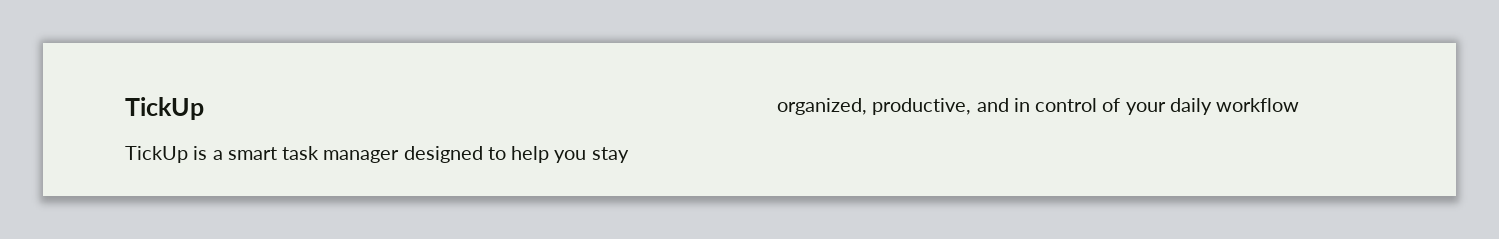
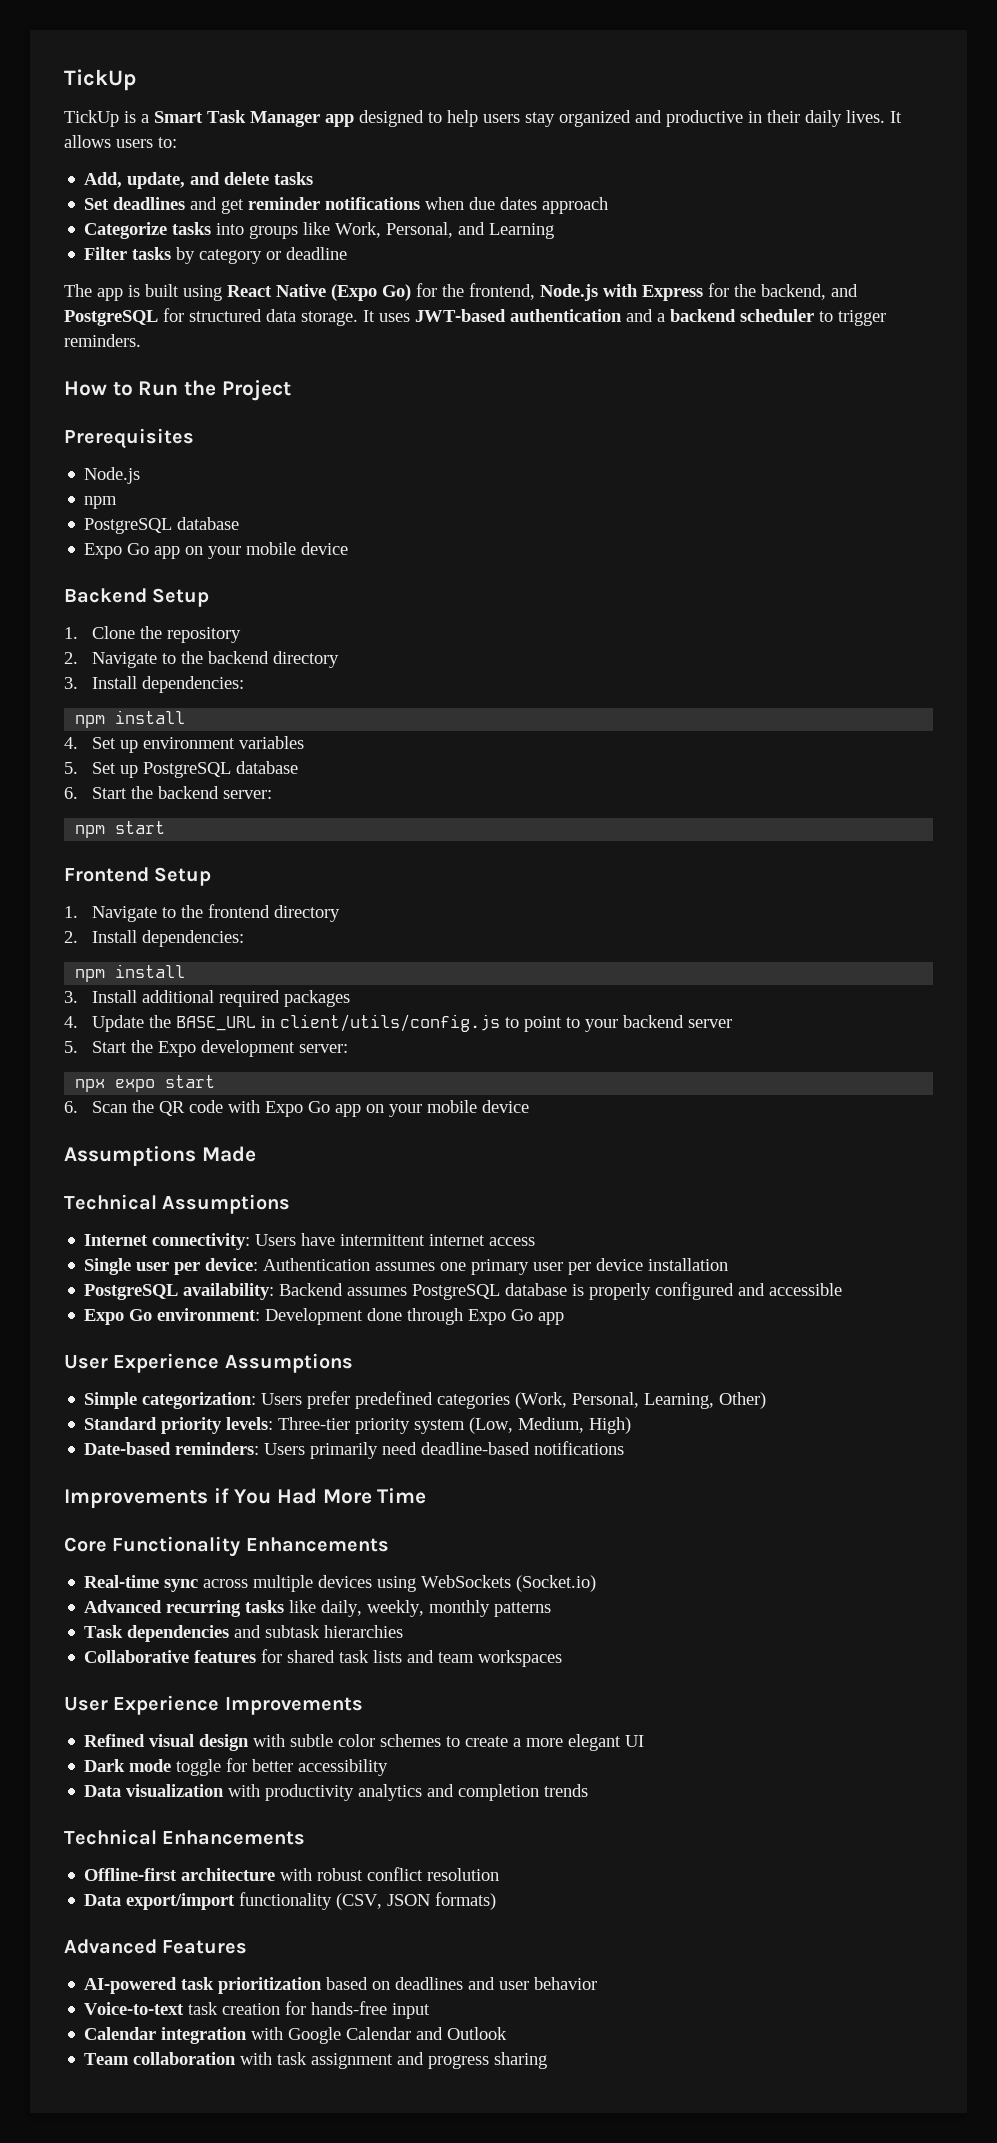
- TickUp is a smart task manager designed to help you stay organized, productive, and in control of your daily workflow
+ TickUp is a Smart Task Manager app designed to help users stay organized and productive in their daily lives. It allows users to:
+ Add, update, and delete tasks
+ Set deadlines and get reminder notifications when due dates approach
+ Categorize tasks into groups like Work, Personal, and Learning
+ Filter tasks by category or deadline
+ The app is built using React Native (Expo Go) for the frontend, Node.js with Express for the backend, and PostgreSQL for structured data storage. It uses JWT-based authentication and a backend scheduler to trigger reminders.
+ How to Run the Project
+ Prerequisites
+ Node.js
+ npm
+ PostgreSQL database
+ Expo Go app on your mobile device
+ Backend Setup
+ 1. Clone the repository
+ 2. Navigate to the backend directory
+ 3. Install dependencies:
+ npm install
+ 4. Set up environment variables
+ 5. Set up PostgreSQL database
+ 6. Start the backend server:
+ npm start
+ Frontend Setup
+ 1. Navigate to the frontend directory
+ 2. Install dependencies:
+ npm install
+ 3. Install additional required packages
+ 4. Update the BASE_URL in client/utils/config.js to point to your backend server
+ 5. Start the Expo development server:
+ npx expo start
+ 6. Scan the QR code with Expo Go app on your mobile device
+ Assumptions Made
+ Technical Assumptions
+ Internet connectivity: Users have intermittent internet access
+ Single user per device: Authentication assumes one primary user per device installation
+ PostgreSQL availability: Backend assumes PostgreSQL database is properly configured and accessible
+ Expo Go environment: Development done through Expo Go app
+ User Experience Assumptions
+ Simple categorization: Users prefer predefined categories (Work, Personal, Learning, Other)
+ Standard priority levels: Three-tier priority system (Low, Medium, High)
+ Date-based reminders: Users primarily need deadline-based notifications
+ Improvements if You Had More Time
+ Core Functionality Enhancements
+ Real-time sync across multiple devices using WebSockets (Socket.io)
+ Advanced recurring tasks like daily, weekly, monthly patterns
+ Task dependencies and subtask hierarchies
+ Collaborative features for shared task lists and team workspaces
+ User Experience Improvements
+ Refined visual design with subtle color schemes to create a more elegant UI
+ Dark mode toggle for better accessibility
+ Data visualization with productivity analytics and completion trends
+ Technical Enhancements
+ Offline-first architecture with robust conflict resolution
+ Data export/import functionality (CSV, JSON formats)
+ Advanced Features
+ AI-powered task prioritization based on deadlines and user behavior
+ Voice-to-text task creation for hands-free input
+ Calendar integration with Google Calendar and Outlook
+ Team collaboration with task assignment and progress sharing

